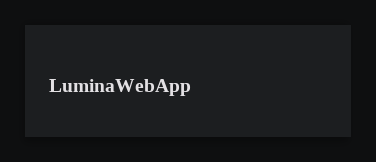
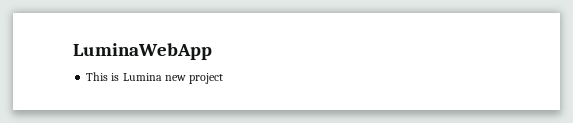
+ This is Lumina new project

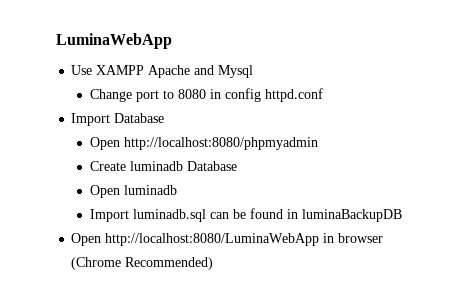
- This is Lumina new project
+ Use XAMPP Apache and Mysql
+ Change port to 8080 in config httpd.conf
+ Import Database
+ Open http://localhost:8080/phpmyadmin
+ Create luminadb Database
+ Open luminadb
+ Import luminadb.sql can be found in luminaBackupDB
+ Open http://localhost:8080/LuminaWebApp in browser (Chrome Recommended)

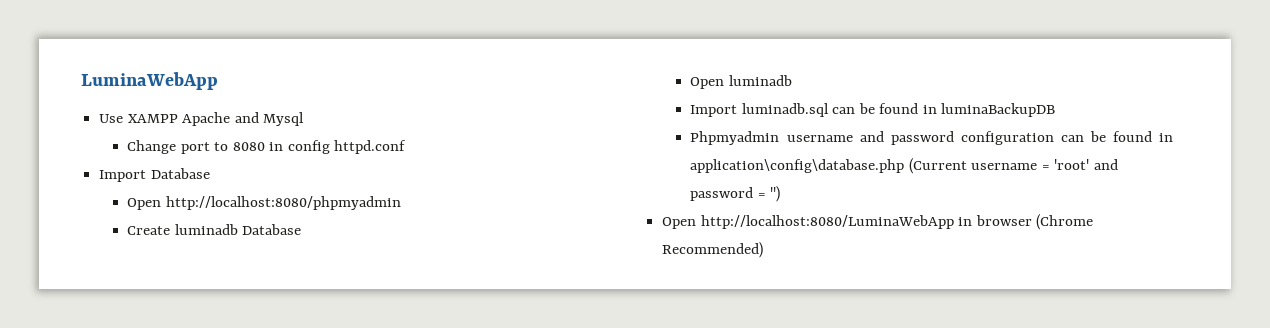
+ Phpmyadmin username and password configuration can be found in application\config\database.php (Current username = 'root' and password = '')

